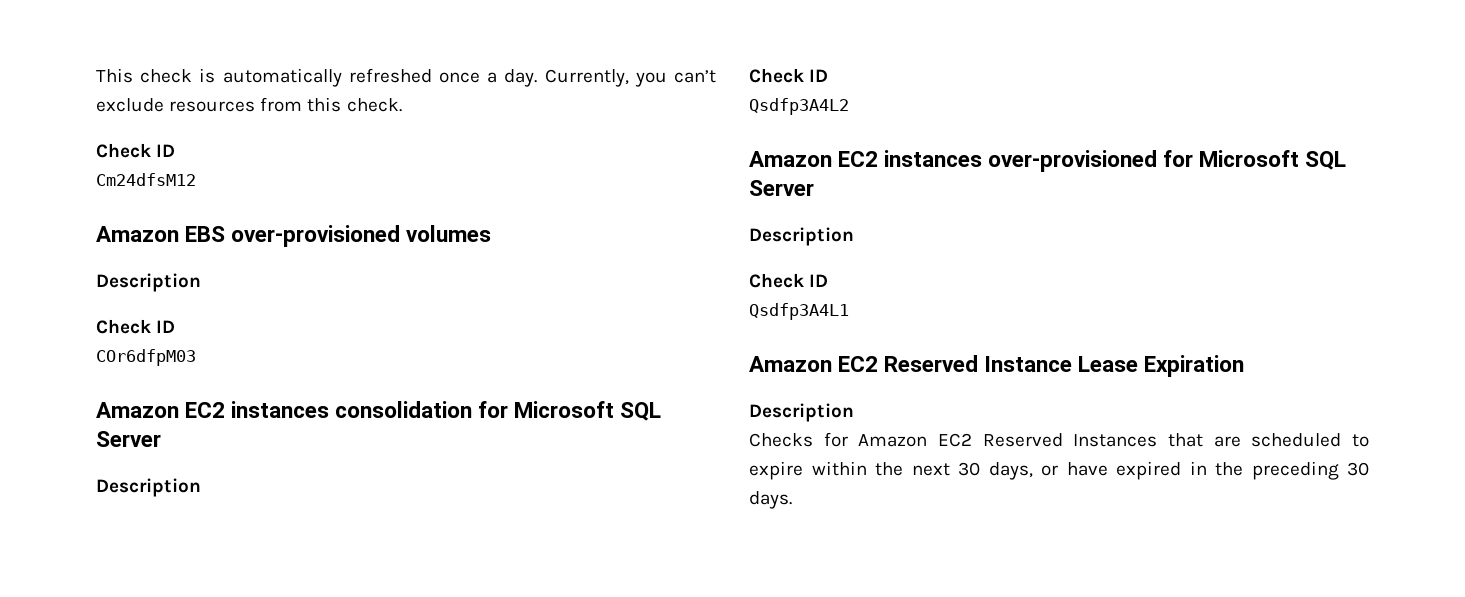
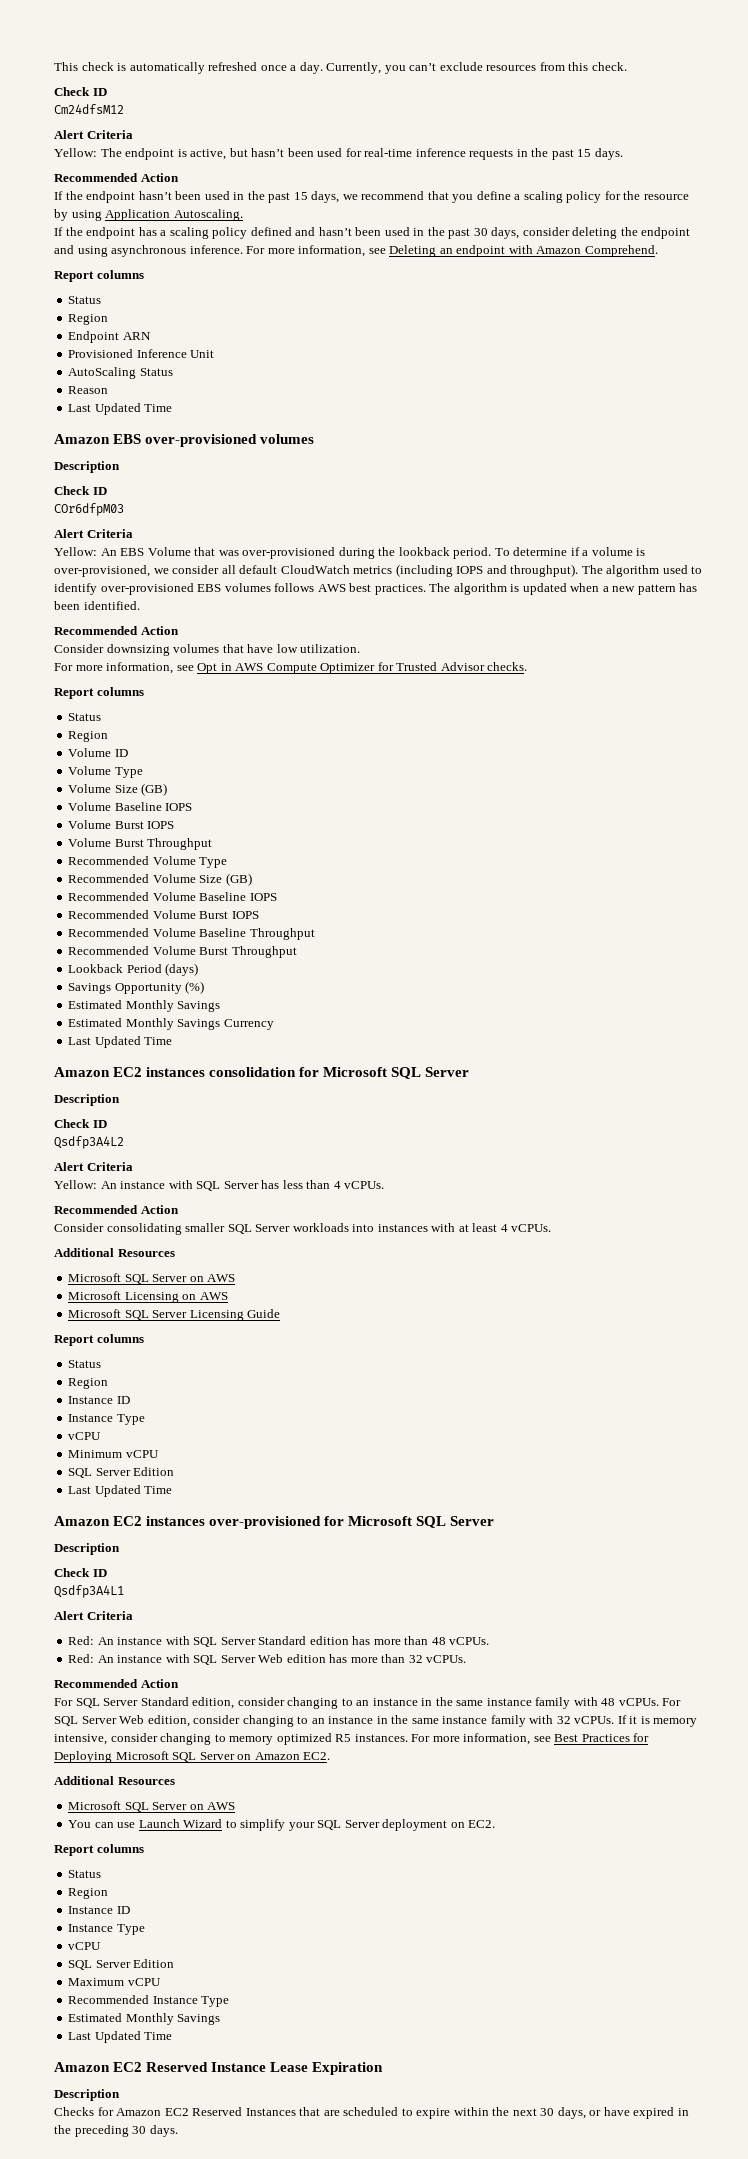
  Cm24dfsM12
+ Alert Criteria
+ Yellow: The endpoint is active, but hasn’t been used for real-time inference requests in the past 15 days.
+ Recommended Action
+ If the endpoint hasn’t been used in the past 15 days, we recommend that you define a scaling policy for the resource by using Application Autoscaling.
+ If the endpoint has a scaling policy defined and hasn’t been used in the past 30 days, consider deleting the endpoint and using asynchronous inference. For more information, see Deleting an endpoint with Amazon Comprehend.
+ Report columns
+ Status
+ Region
+ Endpoint ARN
+ Provisioned Inference Unit
+ AutoScaling Status
+ Reason
+ Last Updated Time
  COr6dfpM03
+ Alert Criteria
+ Yellow: An EBS Volume that was over-provisioned during the lookback period. To determine if a volume is over-provisioned, we consider all default CloudWatch metrics (including IOPS and throughput). The algorithm used to identify over-provisioned EBS volumes follows AWS best practices. The algorithm is updated when a new pattern has been identified.
+ Recommended Action
+ Consider downsizing volumes that have low utilization.
+ For more information, see Opt in AWS Compute Optimizer for Trusted Advisor checks.
+ Report columns
+ Status
+ Region
+ Volume ID
+ Volume Type
+ Volume Size (GB)
+ Volume Baseline IOPS
+ Volume Burst IOPS
+ Volume Burst Throughput
+ Recommended Volume Type
+ Recommended Volume Size (GB)
+ Recommended Volume Baseline IOPS
+ Recommended Volume Burst IOPS
+ Recommended Volume Baseline Throughput
+ Recommended Volume Burst Throughput
+ Lookback Period (days)
+ Savings Opportunity (%)
+ Estimated Monthly Savings
+ Estimated Monthly Savings Currency
+ Last Updated Time
  Qsdfp3A4L2
+ Alert Criteria
+ Yellow: An instance with SQL Server has less than 4 vCPUs.
+ Recommended Action
+ Consider consolidating smaller SQL Server workloads into instances with at least 4 vCPUs.
+ Additional Resources
+ Microsoft SQL Server on AWS
+ Microsoft Licensing on AWS
+ Microsoft SQL Server Licensing Guide
+ Report columns
+ Status
+ Region
+ Instance ID
+ Instance Type
+ vCPU
+ Minimum vCPU
+ SQL Server Edition
+ Last Updated Time
  Qsdfp3A4L1
+ Alert Criteria
+ Red: An instance with SQL Server Standard edition has more than 48 vCPUs.
+ Red: An instance with SQL Server Web edition has more than 32 vCPUs.
+ Recommended Action
+ For SQL Server Standard edition, consider changing to an instance in the same instance family with 48 vCPUs. For SQL Server Web edition, consider changing to an instance in the same instance family with 32 vCPUs. If it is memory intensive, consider changing to memory optimized R5 instances. For more information, see Best Practices for Deploying Microsoft SQL Server on Amazon EC2.
+ Additional Resources
+ Microsoft SQL Server on AWS
+ You can use Launch Wizard to simplify your SQL Server deployment on EC2.
+ Report columns
+ Status
+ Region
+ Instance ID
+ Instance Type
+ vCPU
+ SQL Server Edition
+ Maximum vCPU
+ Recommended Instance Type
+ Estimated Monthly Savings
+ Last Updated Time

